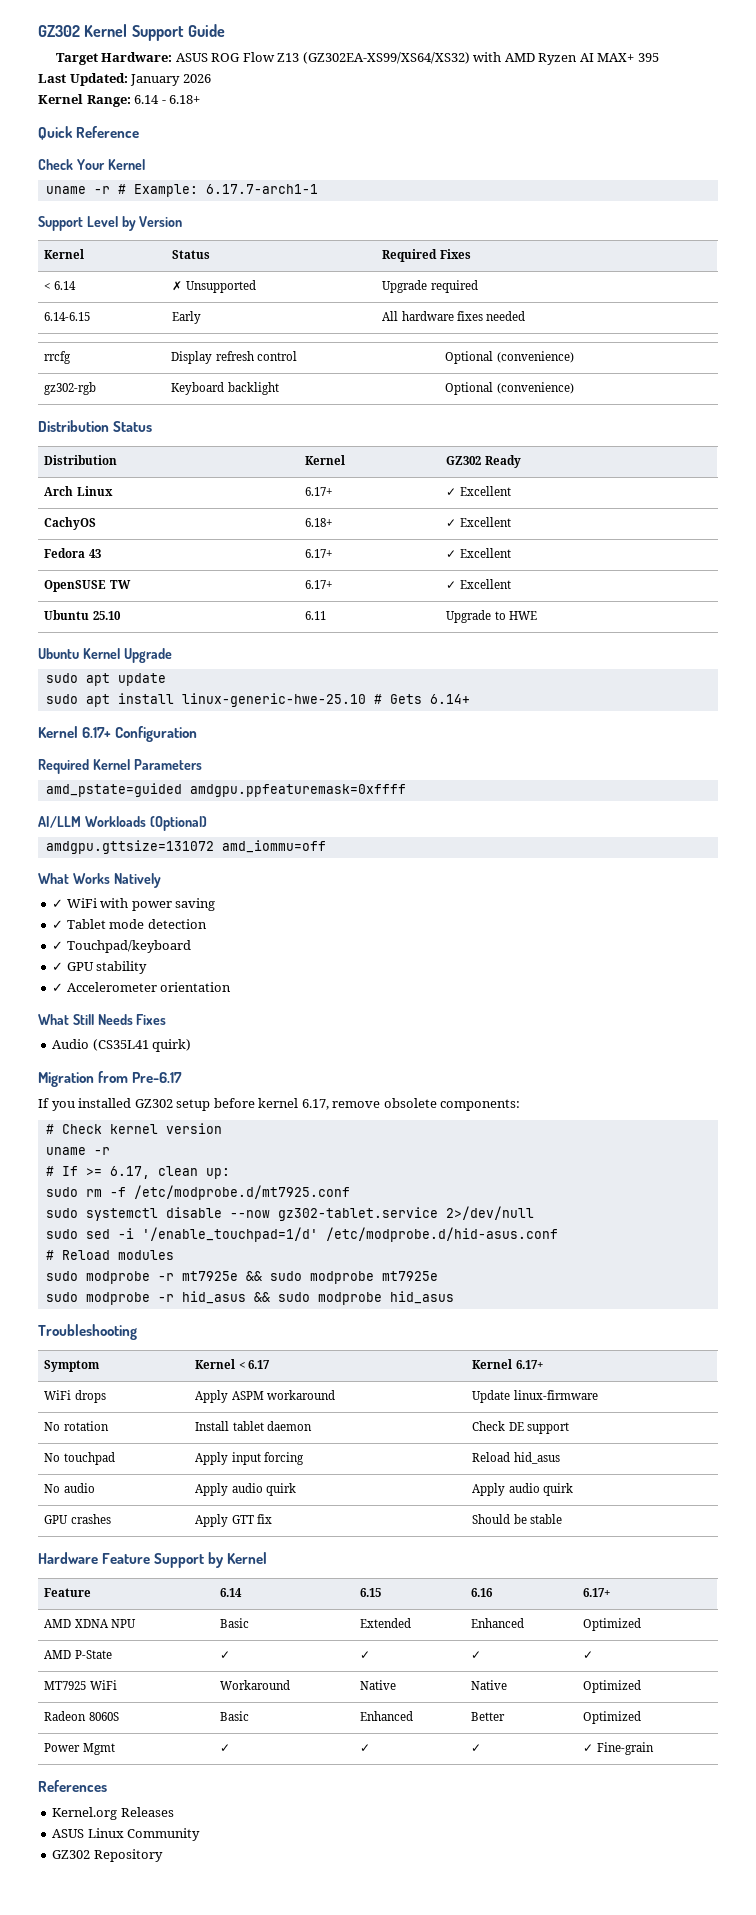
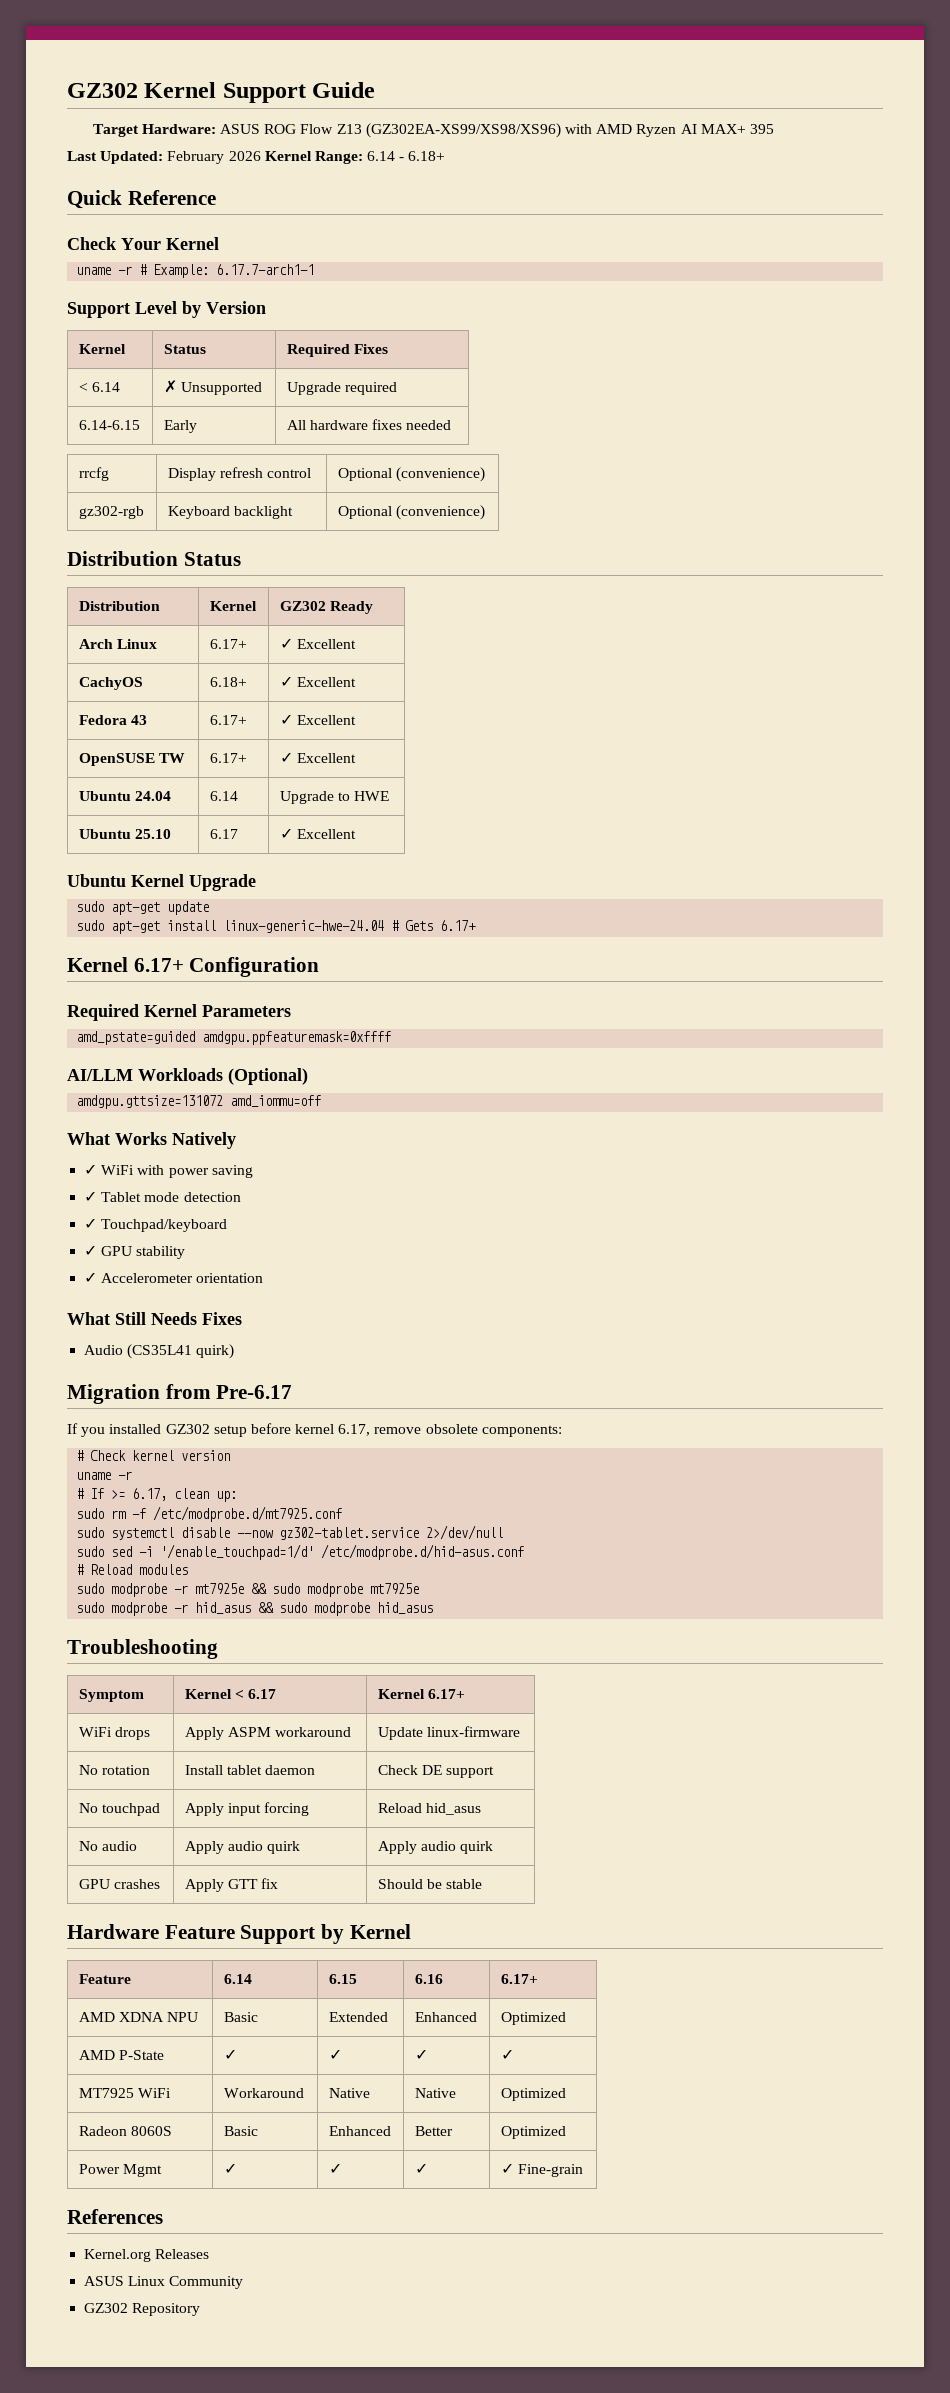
- Target Hardware: ASUS ROG Flow Z13 (GZ302EA-XS99/XS64/XS32) with AMD Ryzen AI MAX+ 395
+ Target Hardware: ASUS ROG Flow Z13 (GZ302EA-XS99/XS98/XS96) with AMD Ryzen AI MAX+ 395
- Last Updated: January 2026
- Kernel Range: 6.14 - 6.18+
+ Last Updated: February 2026 Kernel Range: 6.14 - 6.18+
- Ubuntu 25.10 | 6.11 | Upgrade to HWE
+ Ubuntu 24.04 | 6.14 | Upgrade to HWE
+ Ubuntu 25.10 | 6.17 | ✓ Excellent
- sudo apt update
+ sudo apt-get update
- sudo apt install linux-generic-hwe-25.10 # Gets 6.14+
+ sudo apt-get install linux-generic-hwe-24.04 # Gets 6.17+

